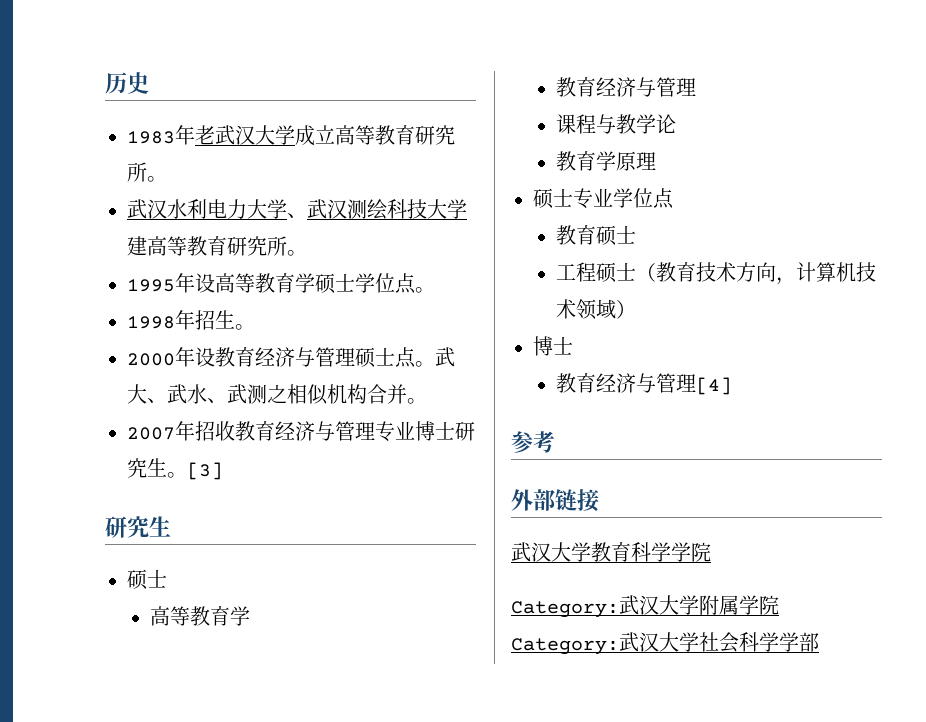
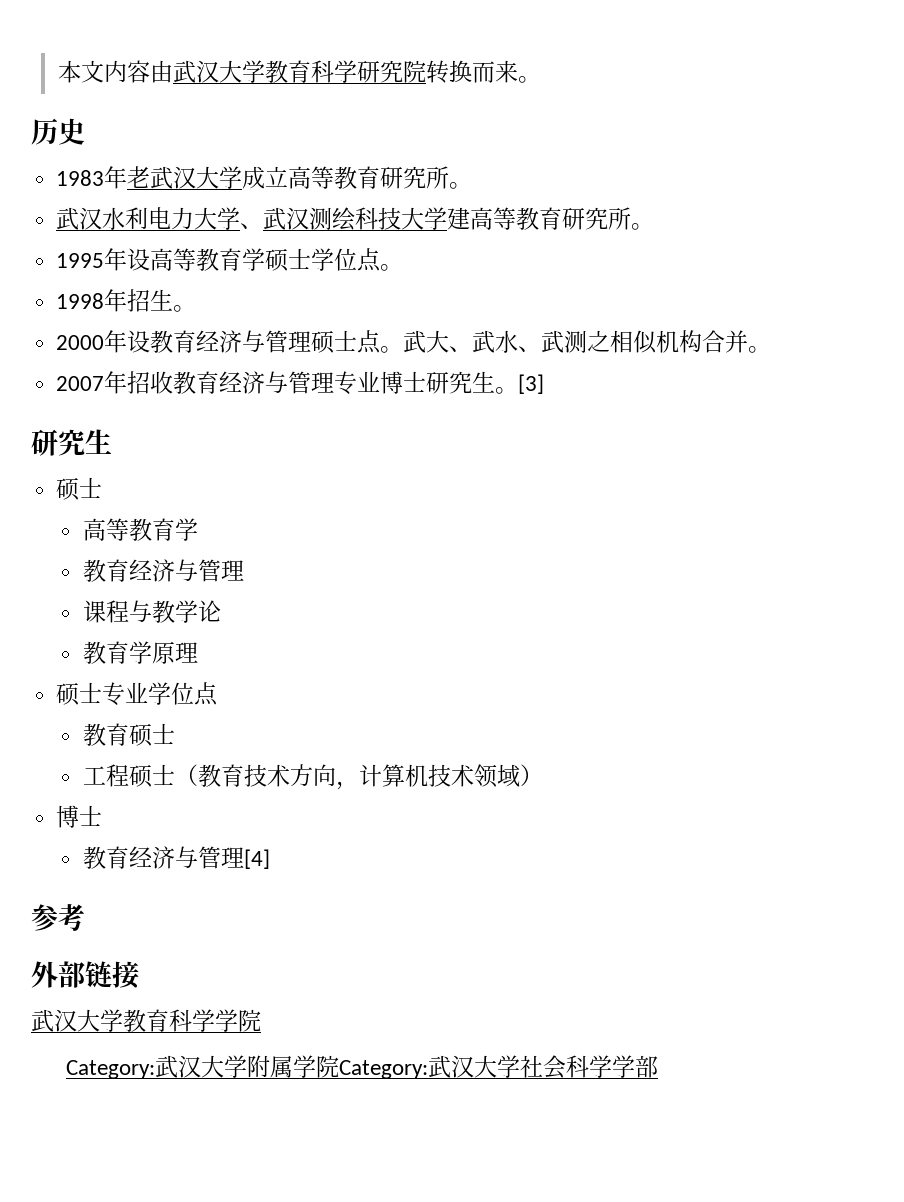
+ 本文内容由武汉大学教育科学研究院转换而来。

